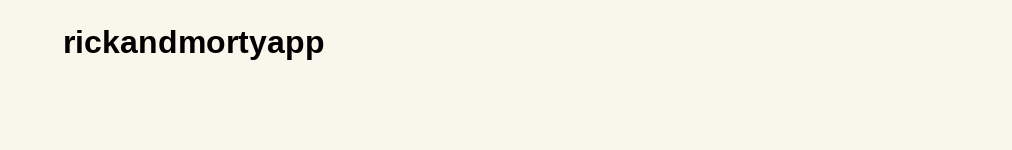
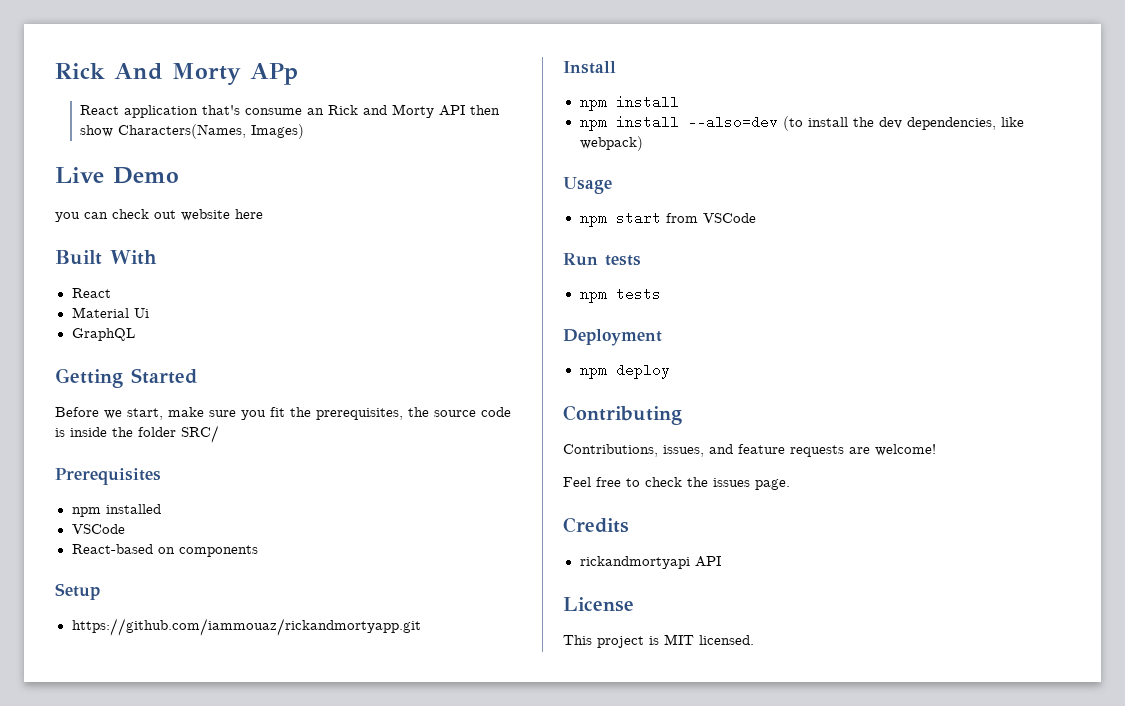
- rickandmortyapp
+ Rick And Morty APp
+ React application that's consume an Rick and Morty API then show Characters(Names, Images)
+ Live Demo
+ you can check out website here
+ Built With
+ React
+ Material Ui
+ GraphQL
+ Getting Started
+ Before we start, make sure you fit the prerequisites, the source code is inside the folder SRC/
+ Prerequisites
+ npm installed
+ VSCode
+ React-based on components
+ Setup
+ https://github.com/iammouaz/rickandmortyapp.git
+ Install
+ npm install
+ npm install --also=dev (to install the dev dependencies, like webpack)
+ Usage
+ npm start from VSCode
+ Run tests
+ npm tests
+ Deployment
+ npm deploy
+ Contributing
+ Contributions, issues, and feature requests are welcome!
+ Feel free to check the issues page.
+ Credits
+ rickandmortyapi API
+ License
+ This project is MIT licensed.

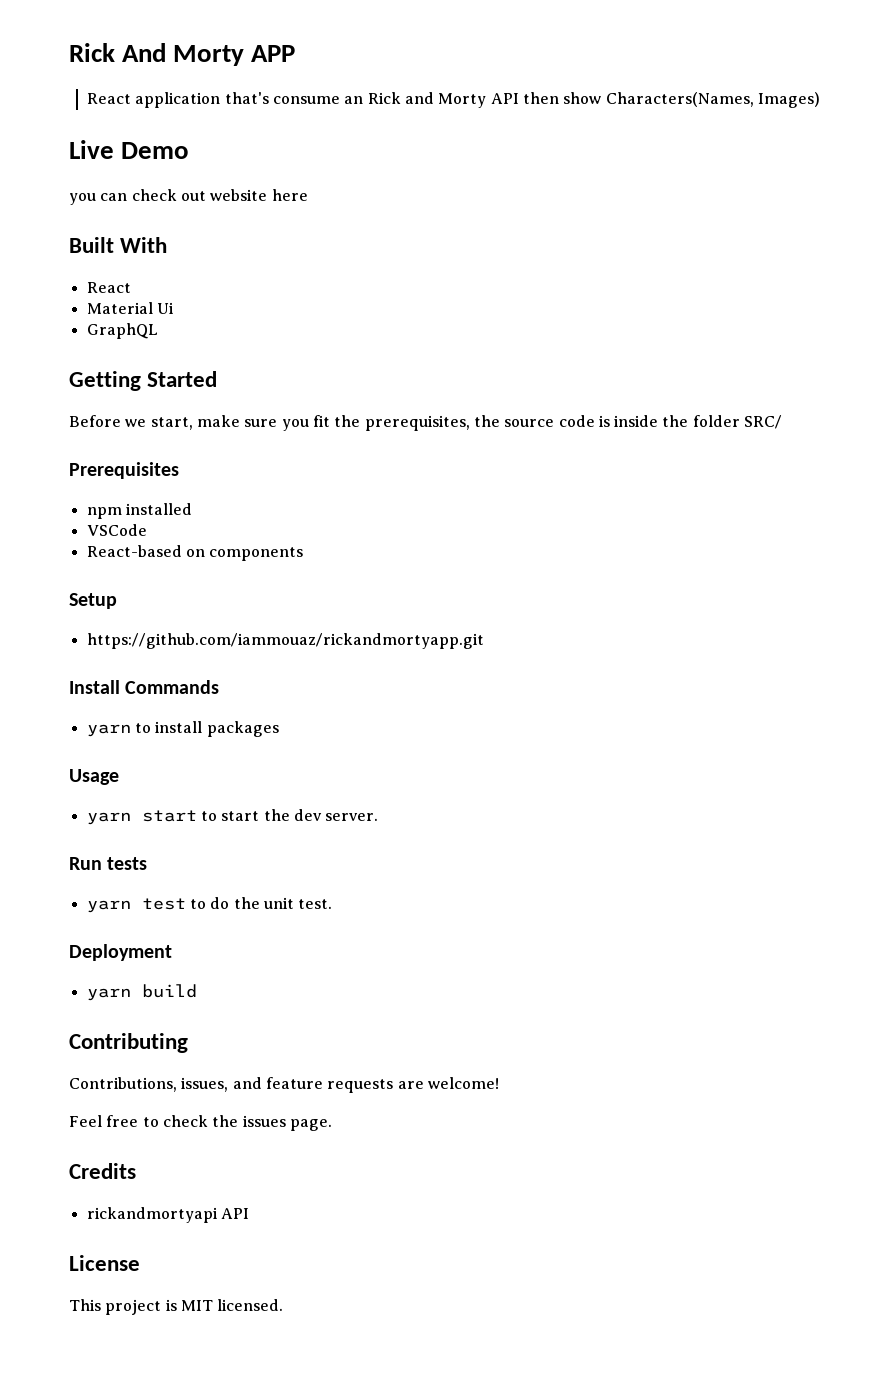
- Rick And Morty APp
+ Rick And Morty APP
- Install
- npm install
- npm install --also=dev (to install the dev dependencies, like webpack)
+ Install Commands
+ yarn to install packages
  Usage
- npm start from VSCode
+ yarn start to start the dev server.
  Run tests
- npm tests
+ yarn test to do the unit test.
- npm deploy
+ yarn build

